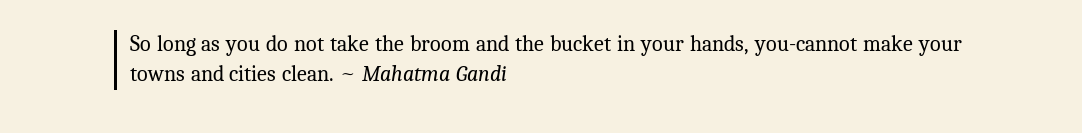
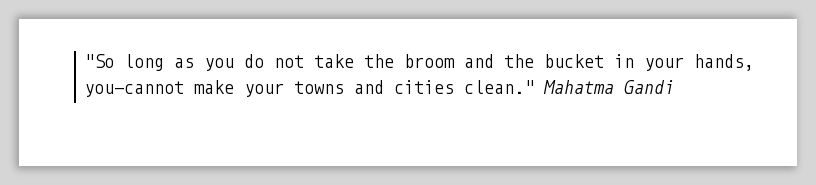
- So long as you do not take the broom and the bucket in your hands, you-cannot make your towns and cities clean. ~ Mahatma Gandi
+ "So long as you do not take the broom and the bucket in your hands, you-cannot make your towns and cities clean." Mahatma Gandi

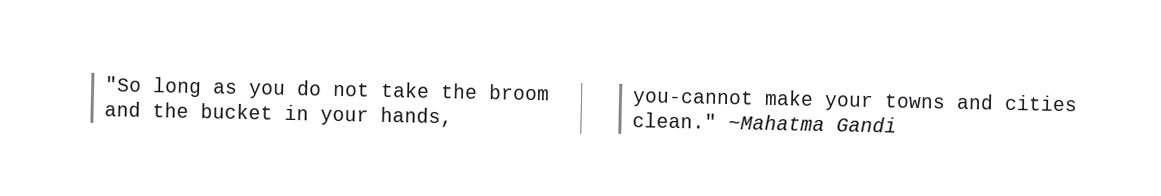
- Mahatma Gandi
+ ~Mahatma Gandi

